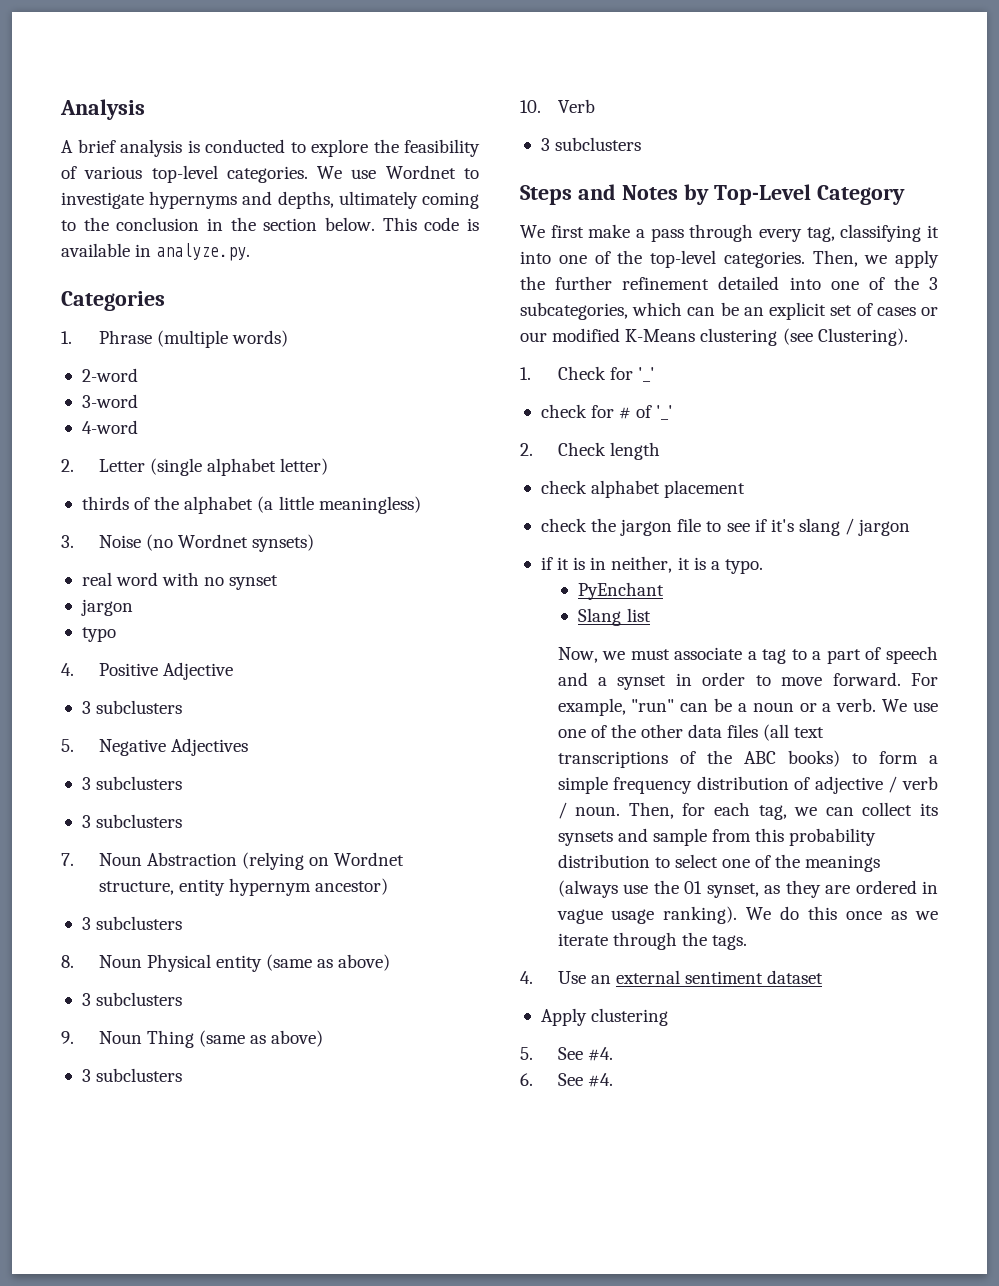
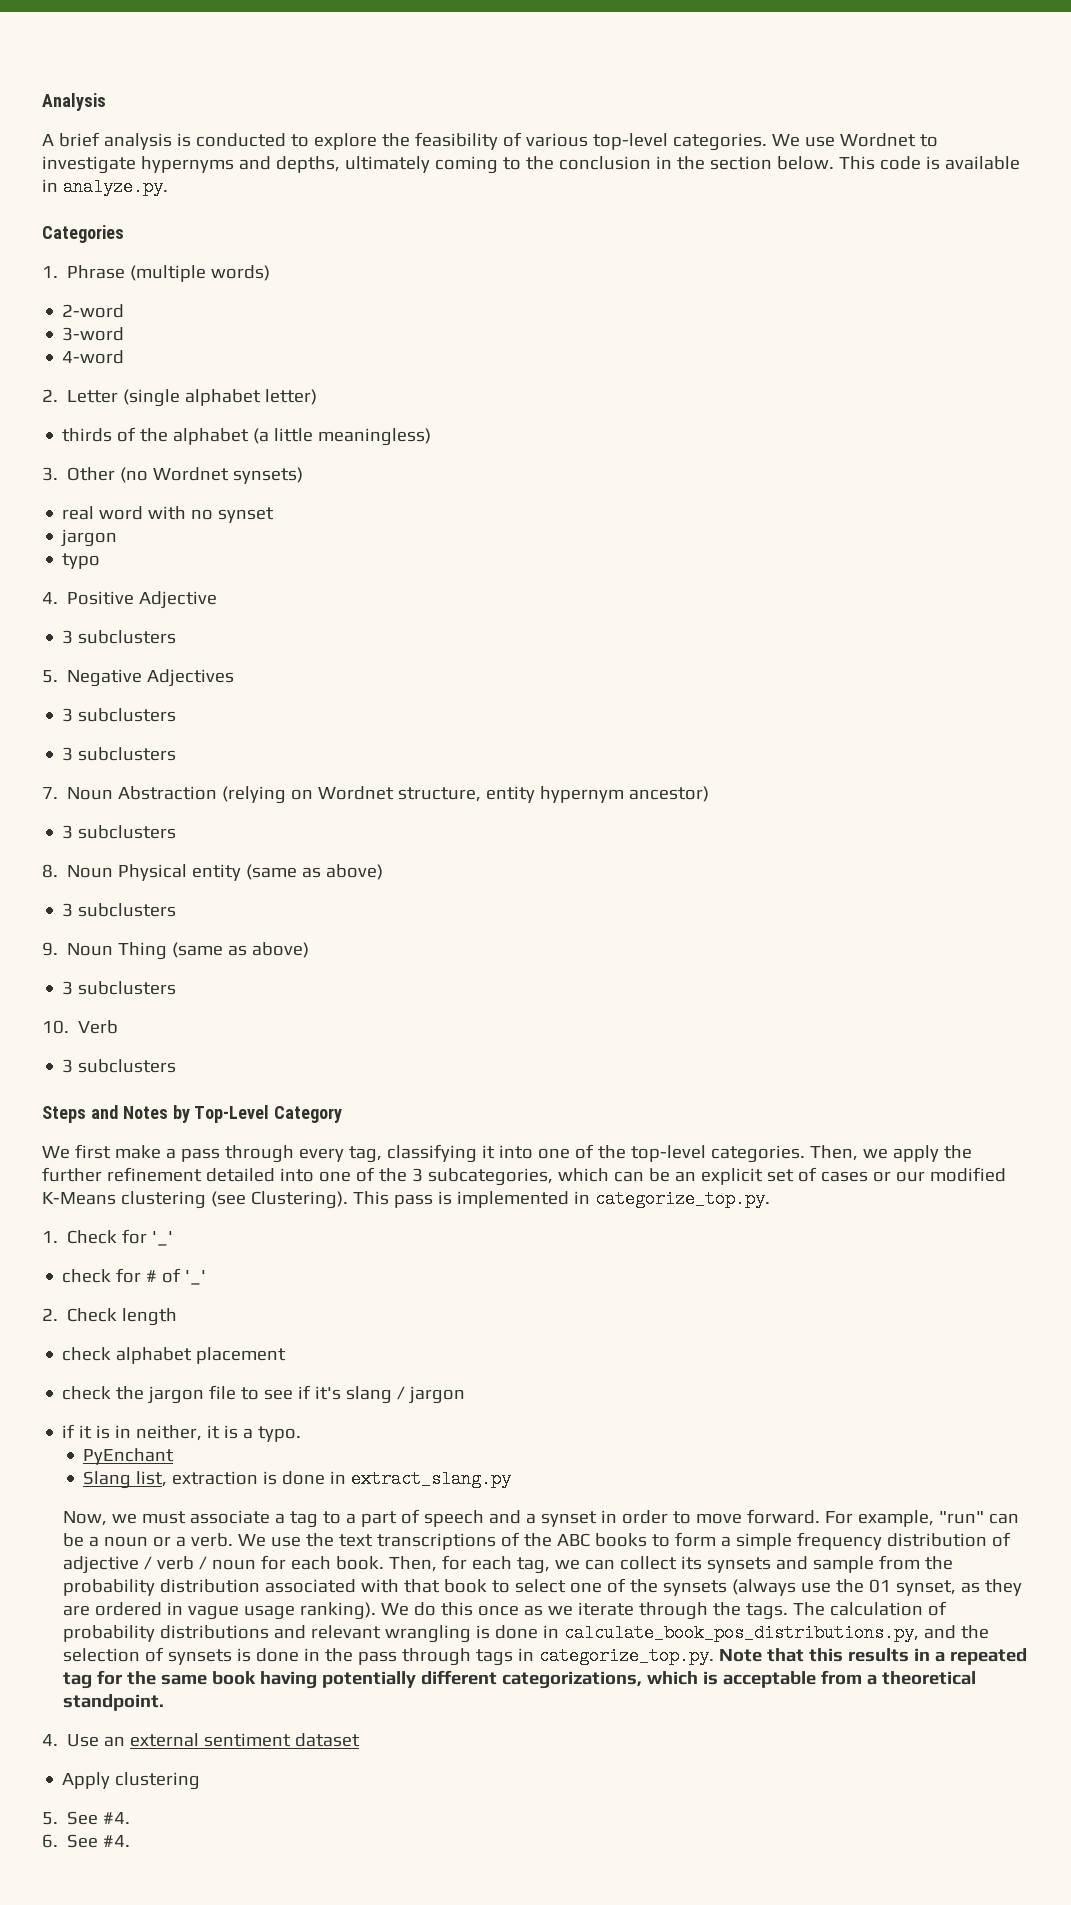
- 3. Noise (no Wordnet synsets)
+ 3. Other (no Wordnet synsets)
+ This pass is implemented in categorize_top.py.
- Slang list
+ Slang list, extraction is done in extract_slang.py
- We use one of the other data files (all text transcriptions of the ABC books) to form a simple frequency distribution of adjective / verb / noun.
+ We use the text transcriptions of the ABC books to form a simple frequency distribution of adjective / verb / noun for each book.
- Then, for each tag, we can collect its synsets and sample from this probability distribution to select one of the meanings (always use the 01 synset, as they are ordered in vague usage ranking).
+ Then, for each tag, we can collect its synsets and sample from the probability distribution associated with that book to select one of the synsets (always use the 01 synset, as they are ordered in vague usage ranking).
+ The calculation of probability distributions and relevant wrangling is done in calculate_book_pos_distributions.py, and the selection of synsets is done in the pass through tags in categorize_top.py. Note that this results in a repeated tag for the same book having potentially different categorizations, which is acceptable from a theoretical standpoint.

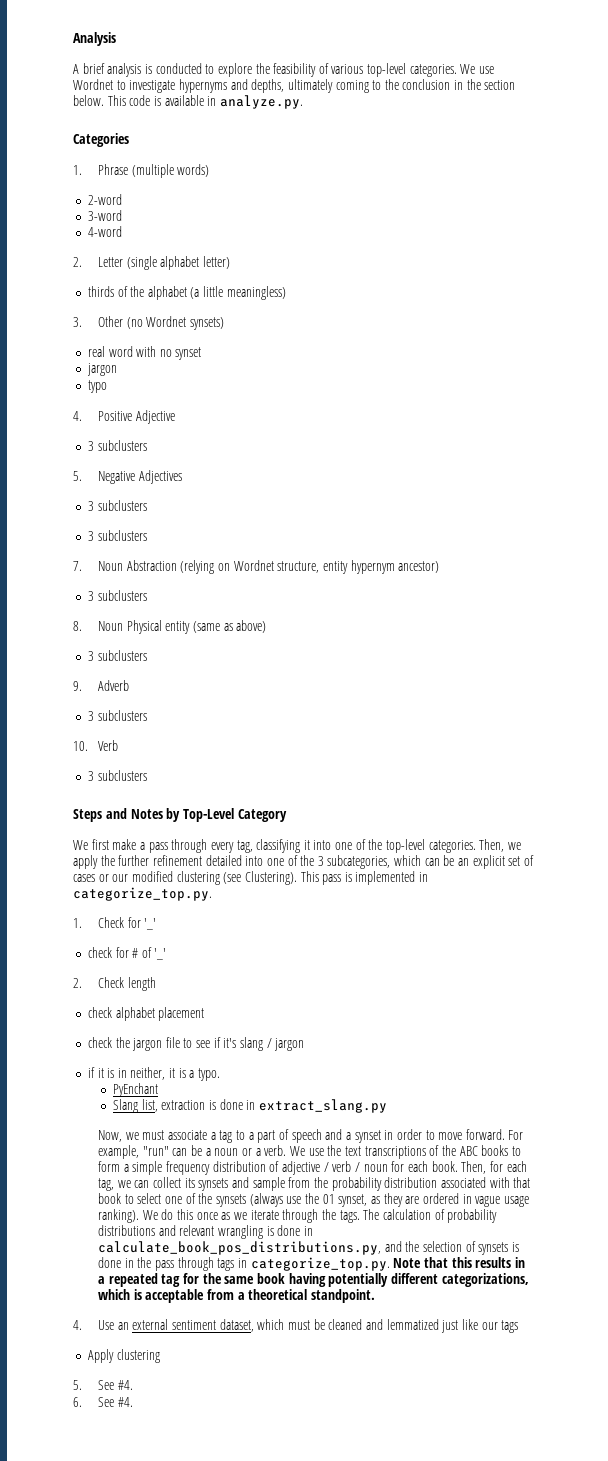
- 9. Noun Thing (same as above)
+ 9. Adverb
- Then, we apply the further refinement detailed into one of the 3 subcategories, which can be an explicit set of cases or our modified K-Means clustering (see Clustering).
+ Then, we apply the further refinement detailed into one of the 3 subcategories, which can be an explicit set of cases or our modified clustering (see Clustering).
- 4. Use an external sentiment dataset
+ 4. Use an external sentiment dataset, which must be cleaned and lemmatized just like our tags

